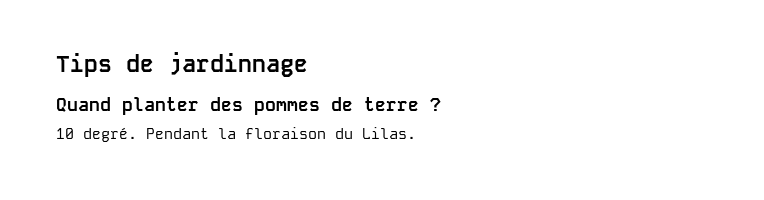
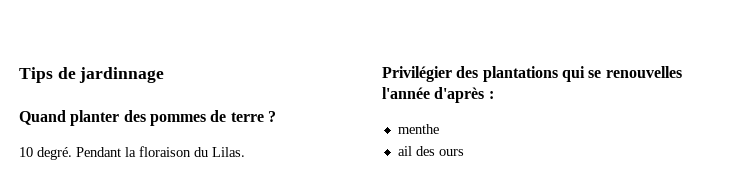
+ Privilégier des plantations qui se renouvelles l'année d'après :
+ menthe
+ ail des ours

